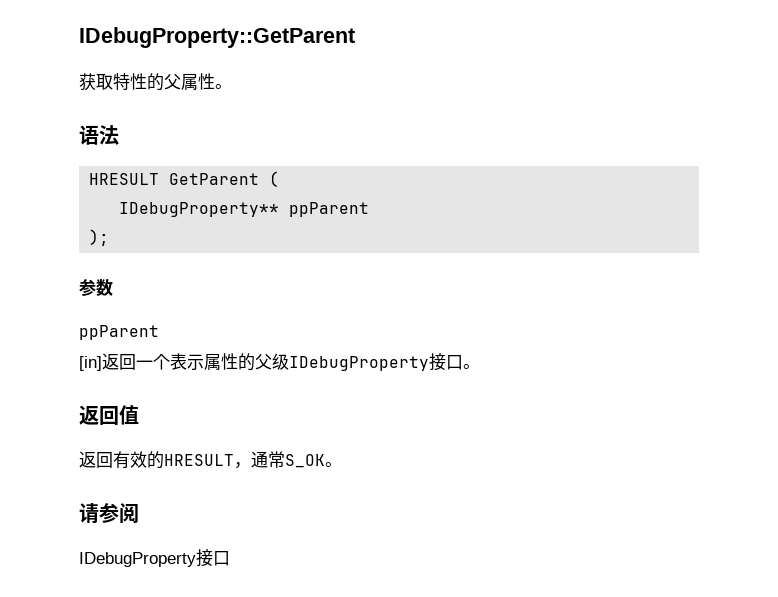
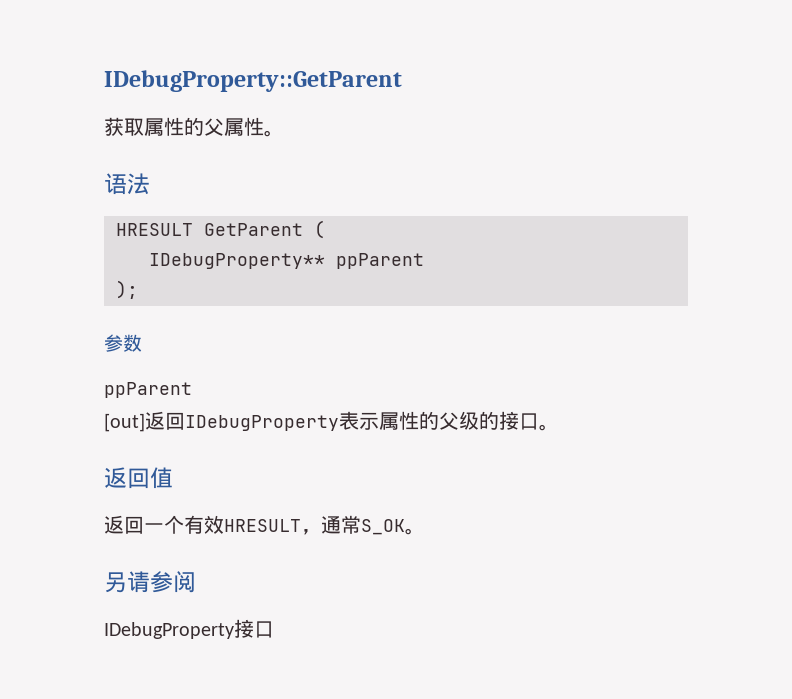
- 获取特性的父属性。
+ 获取属性的父属性。
- [in]返回一个表示属性的父级IDebugProperty接口。
+ [out]返回IDebugProperty表示属性的父级的接口。
- 返回有效的HRESULT，通常S_OK。
+ 返回一个有效HRESULT，通常S_OK。
- 请参阅
+ 另请参阅

